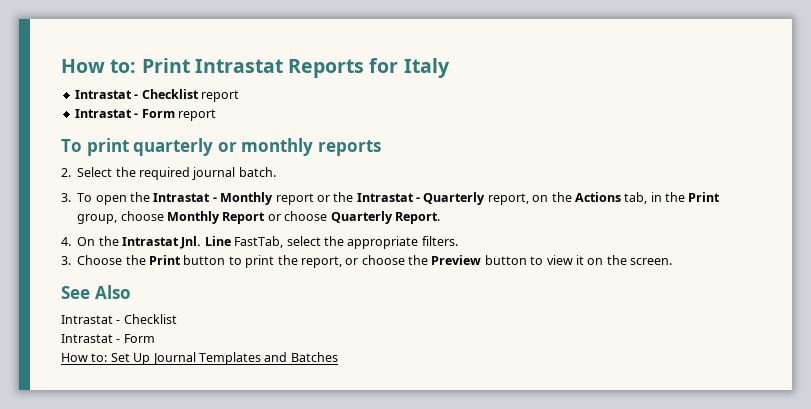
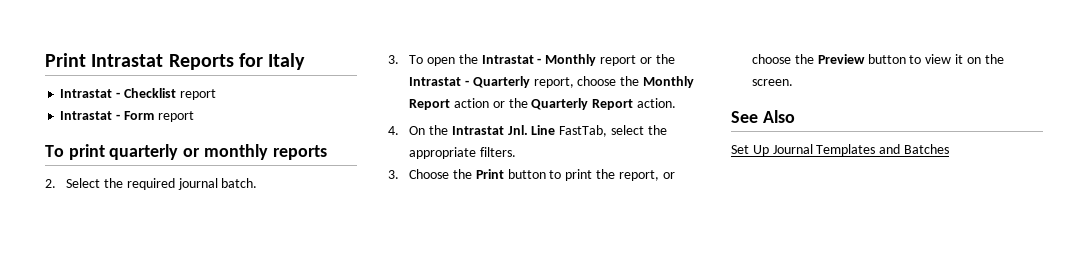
- How to: Print Intrastat Reports for Italy
+ Print Intrastat Reports for Italy
- 3. To open the Intrastat - Monthly report or the Intrastat - Quarterly report, on the Actions tab, in the Print group, choose Monthly Report or choose Quarterly Report.
+ 3. To open the Intrastat - Monthly report or the Intrastat - Quarterly report, choose the Monthly Report action or the Quarterly Report action.
  See Also
- Intrastat - Checklist
- Intrastat - Form
- How to: Set Up Journal Templates and Batches
+ Set Up Journal Templates and Batches

